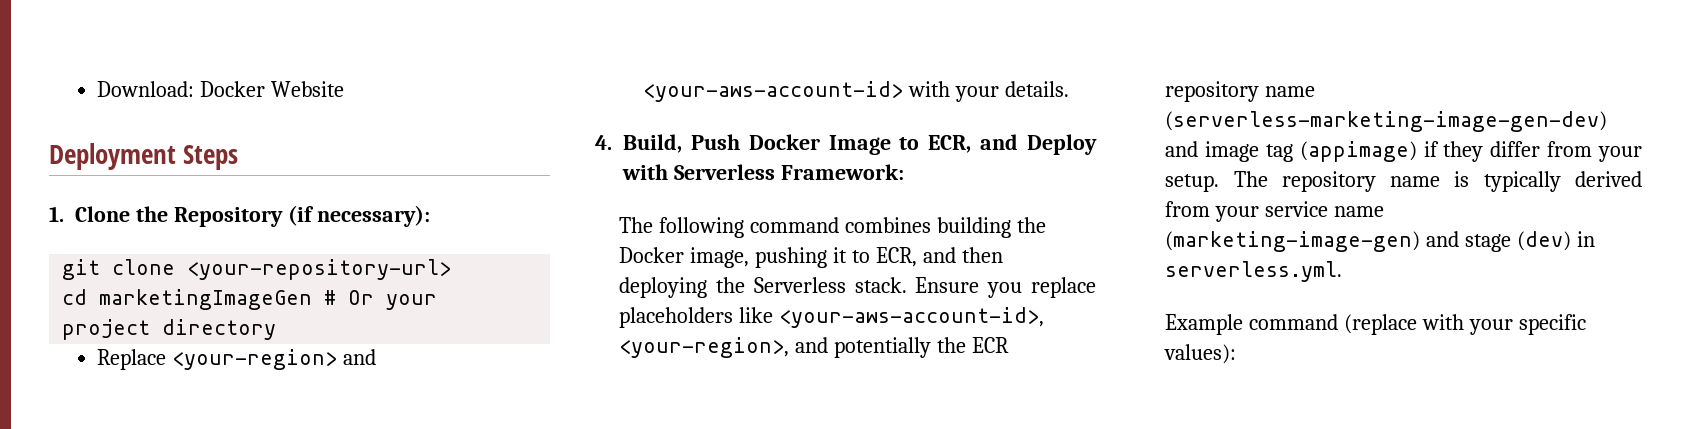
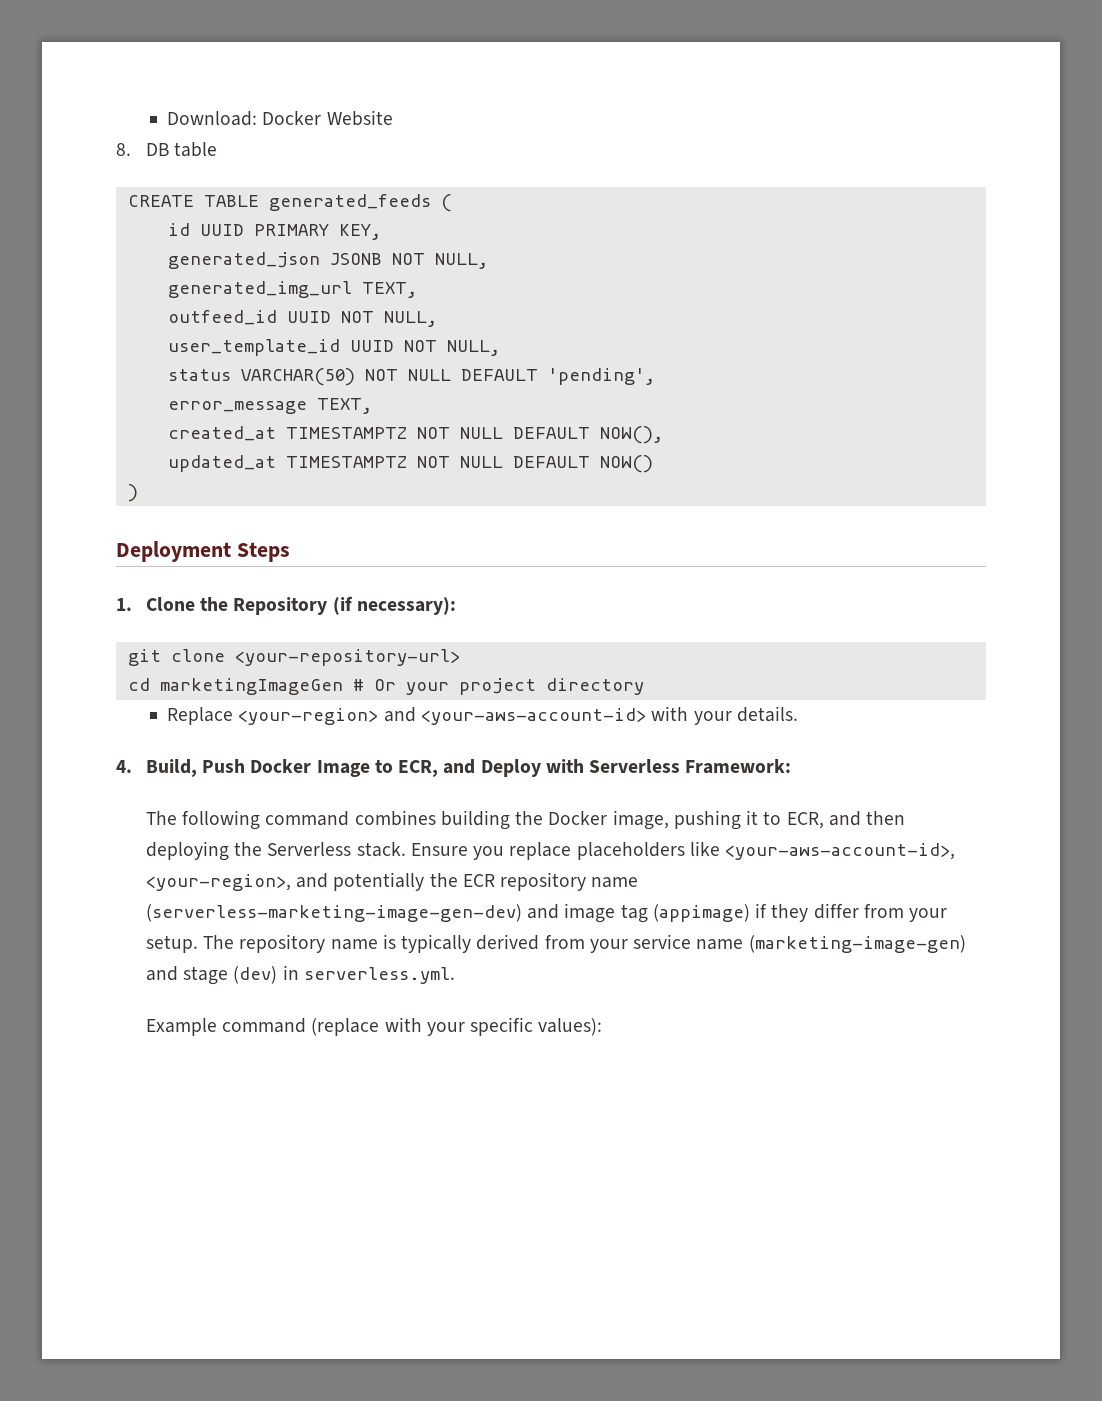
+ 8. DB table
+ CREATE TABLE generated_feeds (
+ id UUID PRIMARY KEY,
+ generated_json JSONB NOT NULL,
+ generated_img_url TEXT,
+ outfeed_id UUID NOT NULL,
+ user_template_id UUID NOT NULL,
+ status VARCHAR(50) NOT NULL DEFAULT 'pending',
+ error_message TEXT,
+ created_at TIMESTAMPTZ NOT NULL DEFAULT NOW(),
+ updated_at TIMESTAMPTZ NOT NULL DEFAULT NOW()
+ )

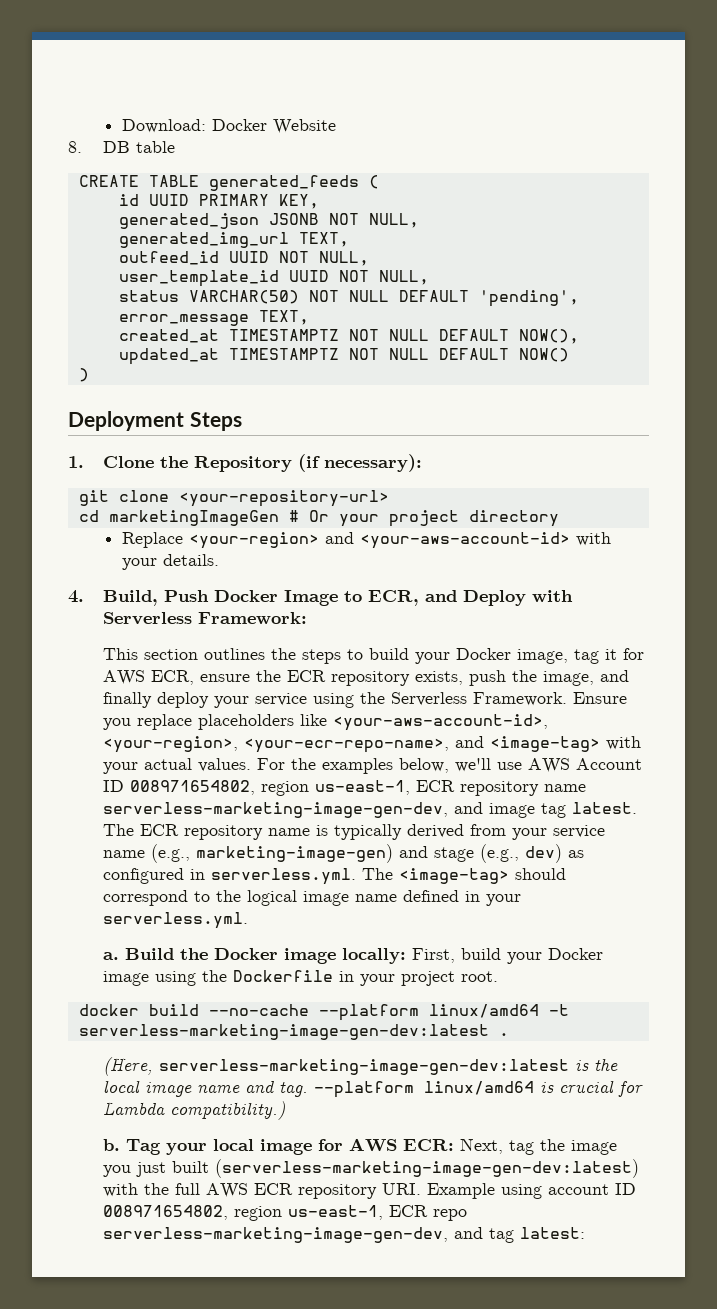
- The following command combines building the Docker image, pushing it to ECR, and then deploying the Serverless stack.
+ This section outlines the steps to build your Docker image, tag it for AWS ECR, ensure the ECR repository exists, push the image, and finally deploy your service using the Serverless Framework.
- Ensure you replace placeholders like <your-aws-account-id>, <your-region>, and potentially the ECR repository name (serverless-marketing-image-gen-dev) and image tag (appimage) if they differ from your setup. The repository name is typically derived from your service name (marketing-image-gen) and stage (dev) in serverless.yml.
- Example command (replace with your specific values):
+ Ensure you replace placeholders like <your-aws-account-id>, <your-region>, <your-ecr-repo-name>, and <image-tag> with your actual values. For the examples below, we'll use AWS Account ID 008971654802, region us-east-1, ECR repository name serverless-marketing-image-gen-dev, and image tag latest. The ECR repository name is typically derived from your service name (e.g., marketing-image-gen) and stage (e.g., dev) as configured in serverless.yml. The <image-tag> should correspond to the logical image name defined in your serverless.yml.
+ a. Build the Docker image locally: First, build your Docker image using the Dockerfile in your project root.
+ docker build --no-cache --platform linux/amd64 -t serverless-marketing-image-gen-dev:latest .
+ (Here, serverless-marketing-image-gen-dev:latest is the local image name and tag. --platform linux/amd64 is crucial for Lambda compatibility.)
+ b. Tag your local image for AWS ECR: Next, tag the image you just built (serverless-marketing-image-gen-dev:latest) with the full AWS ECR repository URI. Example using account ID 008971654802, region us-east-1, ECR repo serverless-marketing-image-gen-dev, and tag latest:

